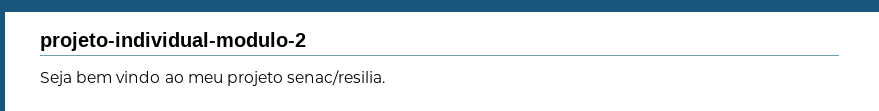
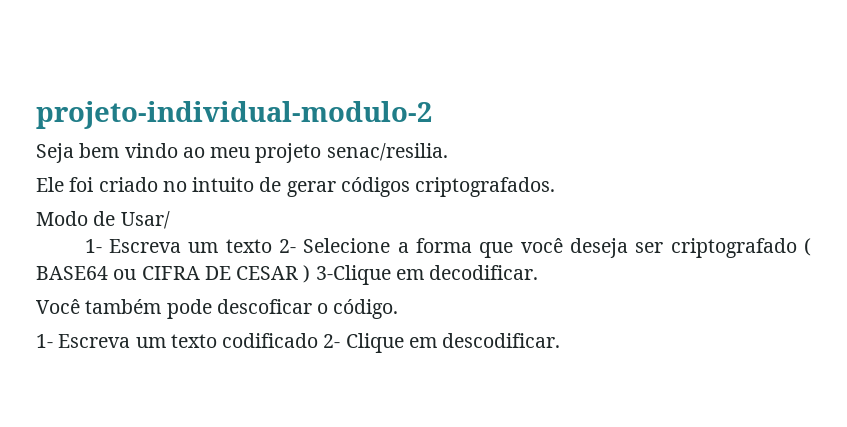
+ Ele foi criado no intuito de gerar códigos criptografados.
+ Modo de Usar/
+ 1- Escreva um texto 2- Selecione a forma que você deseja ser criptografado ( BASE64 ou CIFRA DE CESAR ) 3-Clique em decodificar.
+ Você também pode descoficar o código.
+ 1- Escreva um texto codificado 2- Clique em descodificar.

